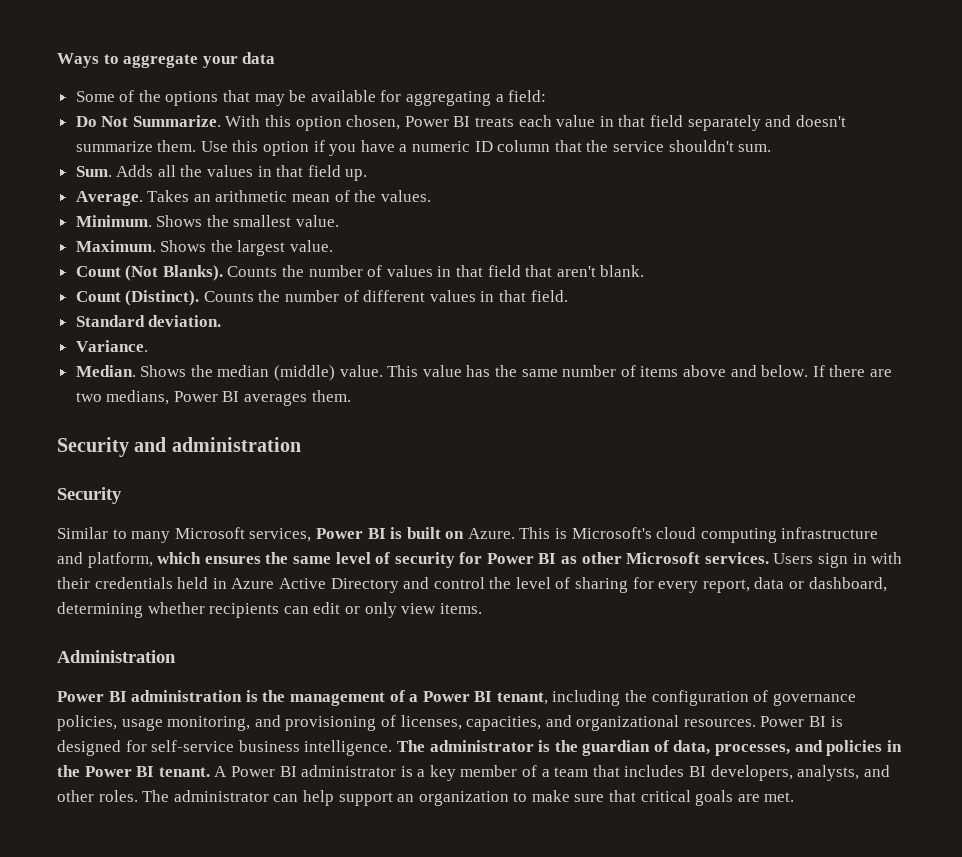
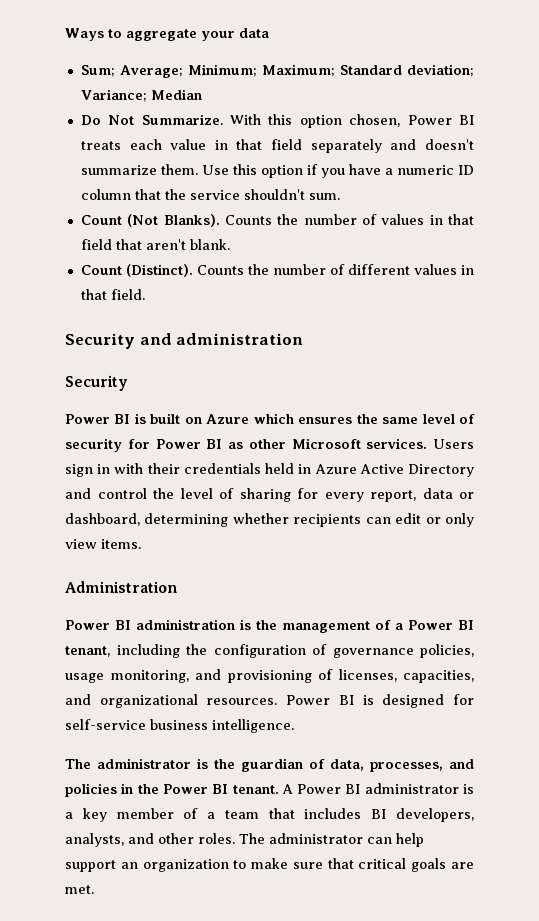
- Some of the options that may be available for aggregating a field:
+ Sum; Average; Minimum; Maximum; Standard deviation; Variance; Median
- Sum. Adds all the values in that field up.
- Average. Takes an arithmetic mean of the values.
- Minimum. Shows the smallest value.
- Maximum. Shows the largest value.
- Standard deviation.
- Variance.
- Median. Shows the median (middle) value. This value has the same number of items above and below. If there are two medians, Power BI averages them.
- Similar to many Microsoft services, Power BI is built on Azure. This is Microsoft's cloud computing infrastructure and platform, which ensures the same level of security for Power BI as other Microsoft services.
+ Power BI is built on Azure which ensures the same level of security for Power BI as other Microsoft services.
- Power BI is designed for self-service business intelligence. The administrator is the guardian of data, processes, and policies in the Power BI tenant.
+ Power BI is designed for self-service business intelligence.
+ The administrator is the guardian of data, processes, and policies in the Power BI tenant.

